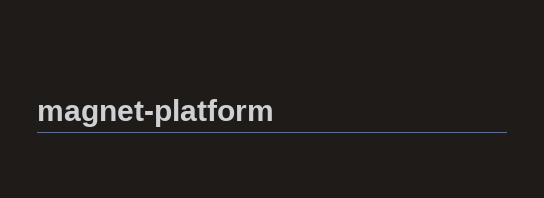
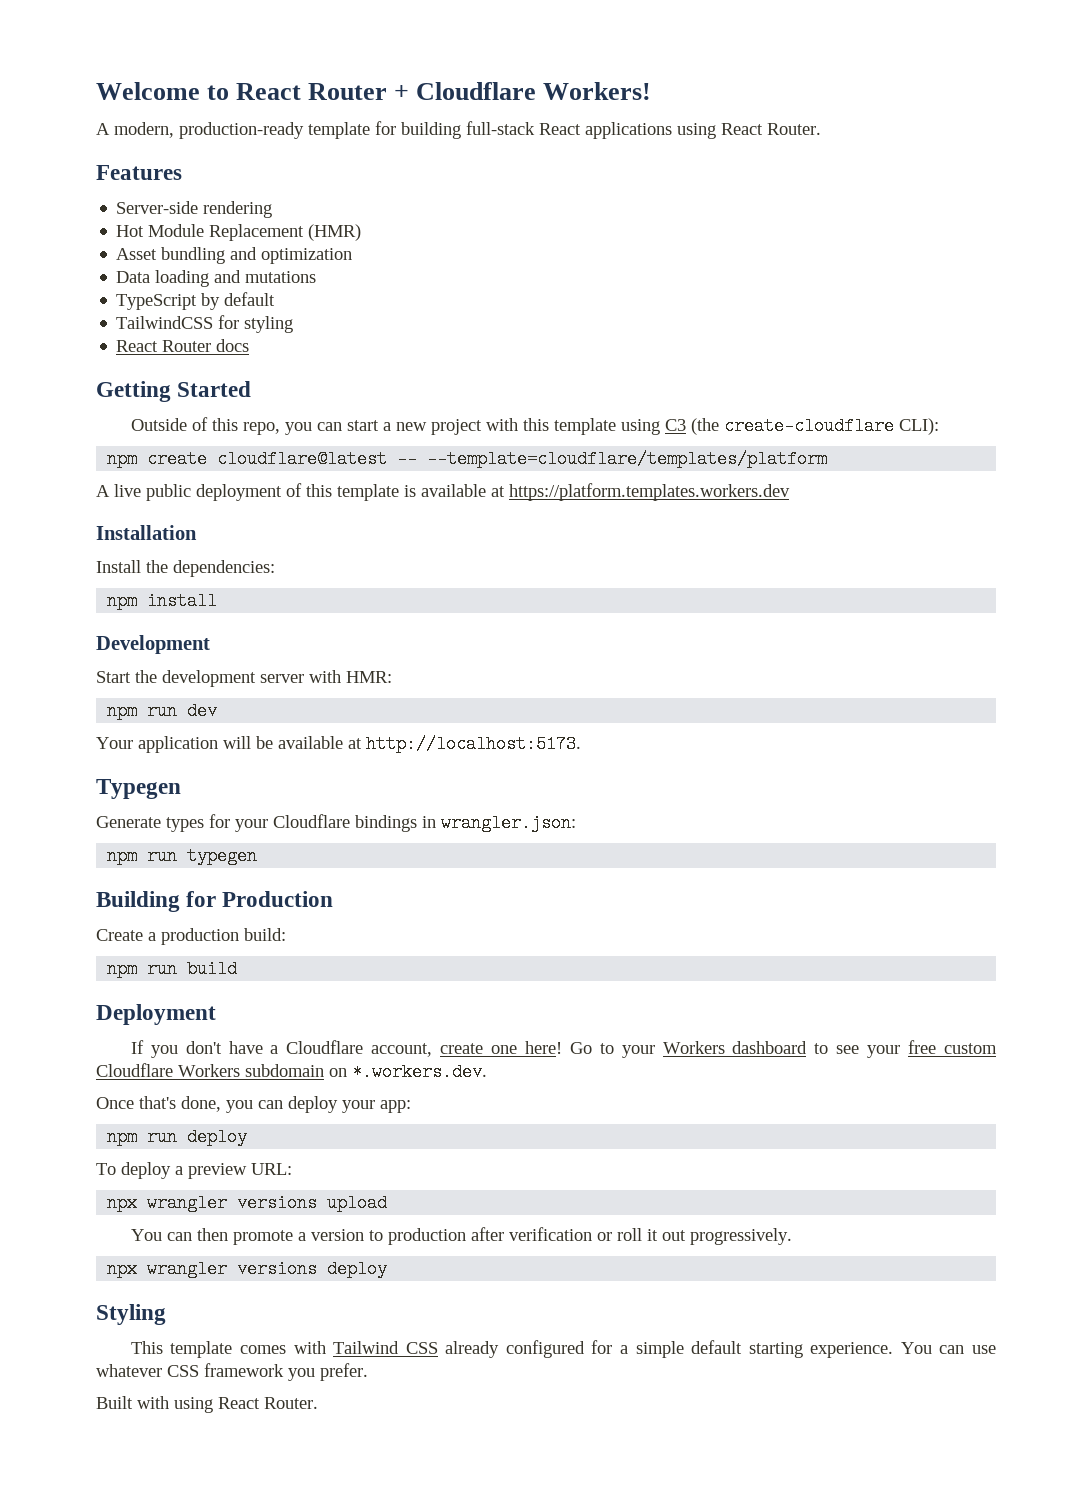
- magnet-platform
+ Welcome to React Router + Cloudflare Workers!
+ A modern, production-ready template for building full-stack React applications using React Router.
+ Features
+ Server-side rendering
+ Hot Module Replacement (HMR)
+ Asset bundling and optimization
+ Data loading and mutations
+ TypeScript by default
+ TailwindCSS for styling
+ React Router docs
+ Getting Started
+ Outside of this repo, you can start a new project with this template using C3 (the create-cloudflare CLI):
+ npm create cloudflare@latest -- --template=cloudflare/templates/platform
+ A live public deployment of this template is available at https://platform.templates.workers.dev
+ Installation
+ Install the dependencies:
+ npm install
+ Development
+ Start the development server with HMR:
+ npm run dev
+ Your application will be available at http://localhost:5173.
+ Typegen
+ Generate types for your Cloudflare bindings in wrangler.json:
+ npm run typegen
+ Building for Production
+ Create a production build:
+ npm run build
+ Deployment
+ If you don't have a Cloudflare account, create one here! Go to your Workers dashboard to see your free custom Cloudflare Workers subdomain on *.workers.dev.
+ Once that's done, you can deploy your app:
+ npm run deploy
+ To deploy a preview URL:
+ npx wrangler versions upload
+ You can then promote a version to production after verification or roll it out progressively.
+ npx wrangler versions deploy
+ Styling
+ This template comes with Tailwind CSS already configured for a simple default starting experience. You can use whatever CSS framework you prefer.
+ Built with using React Router.

